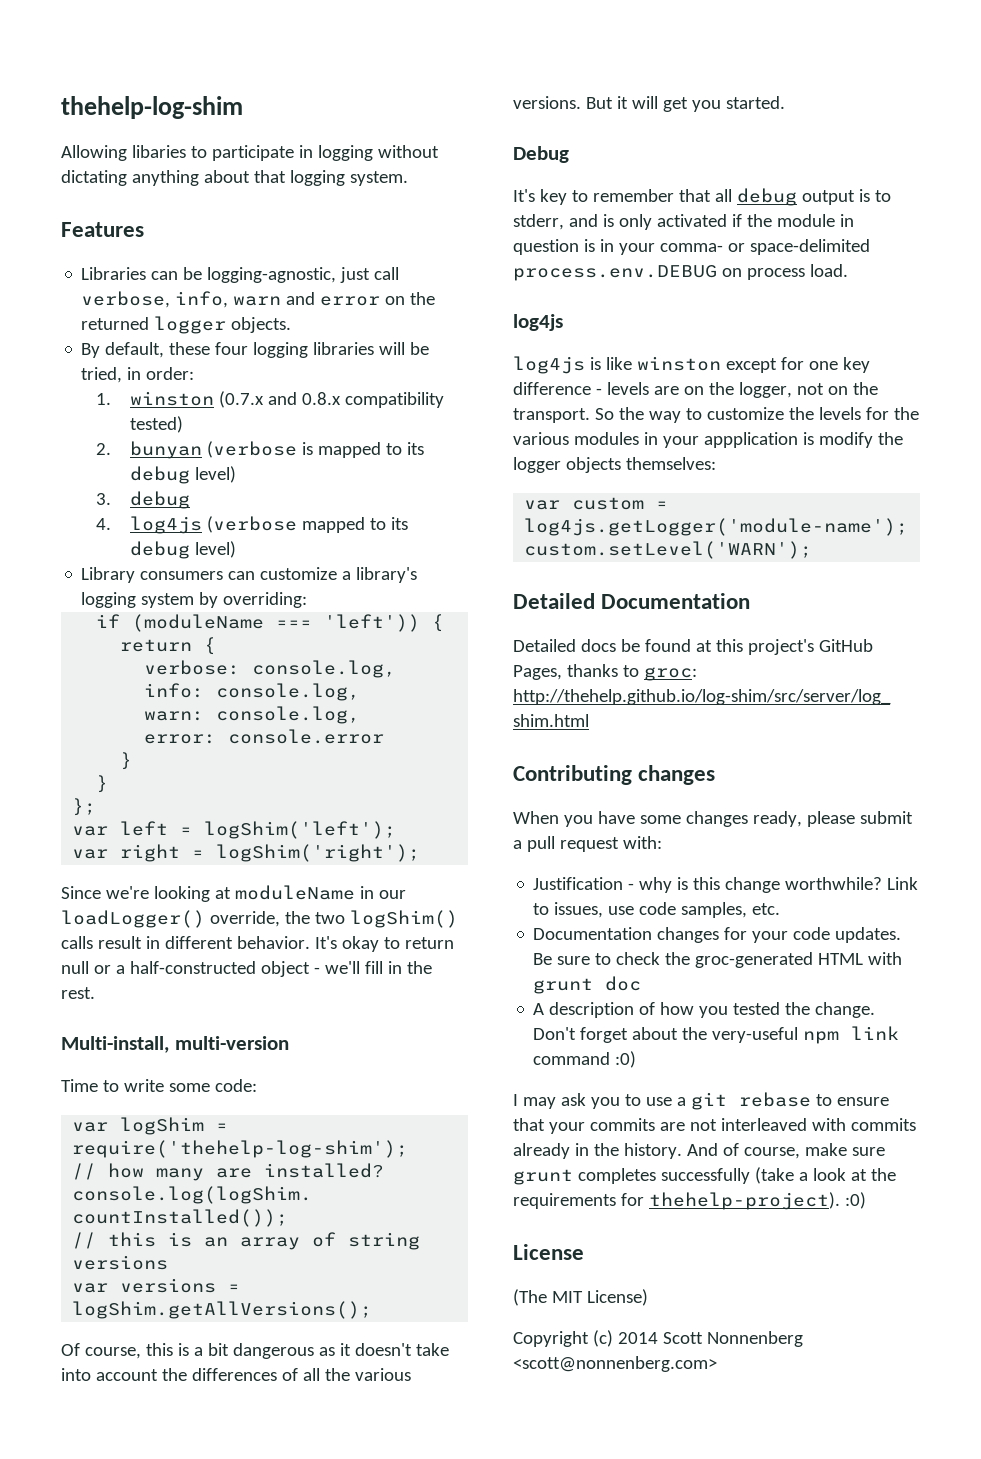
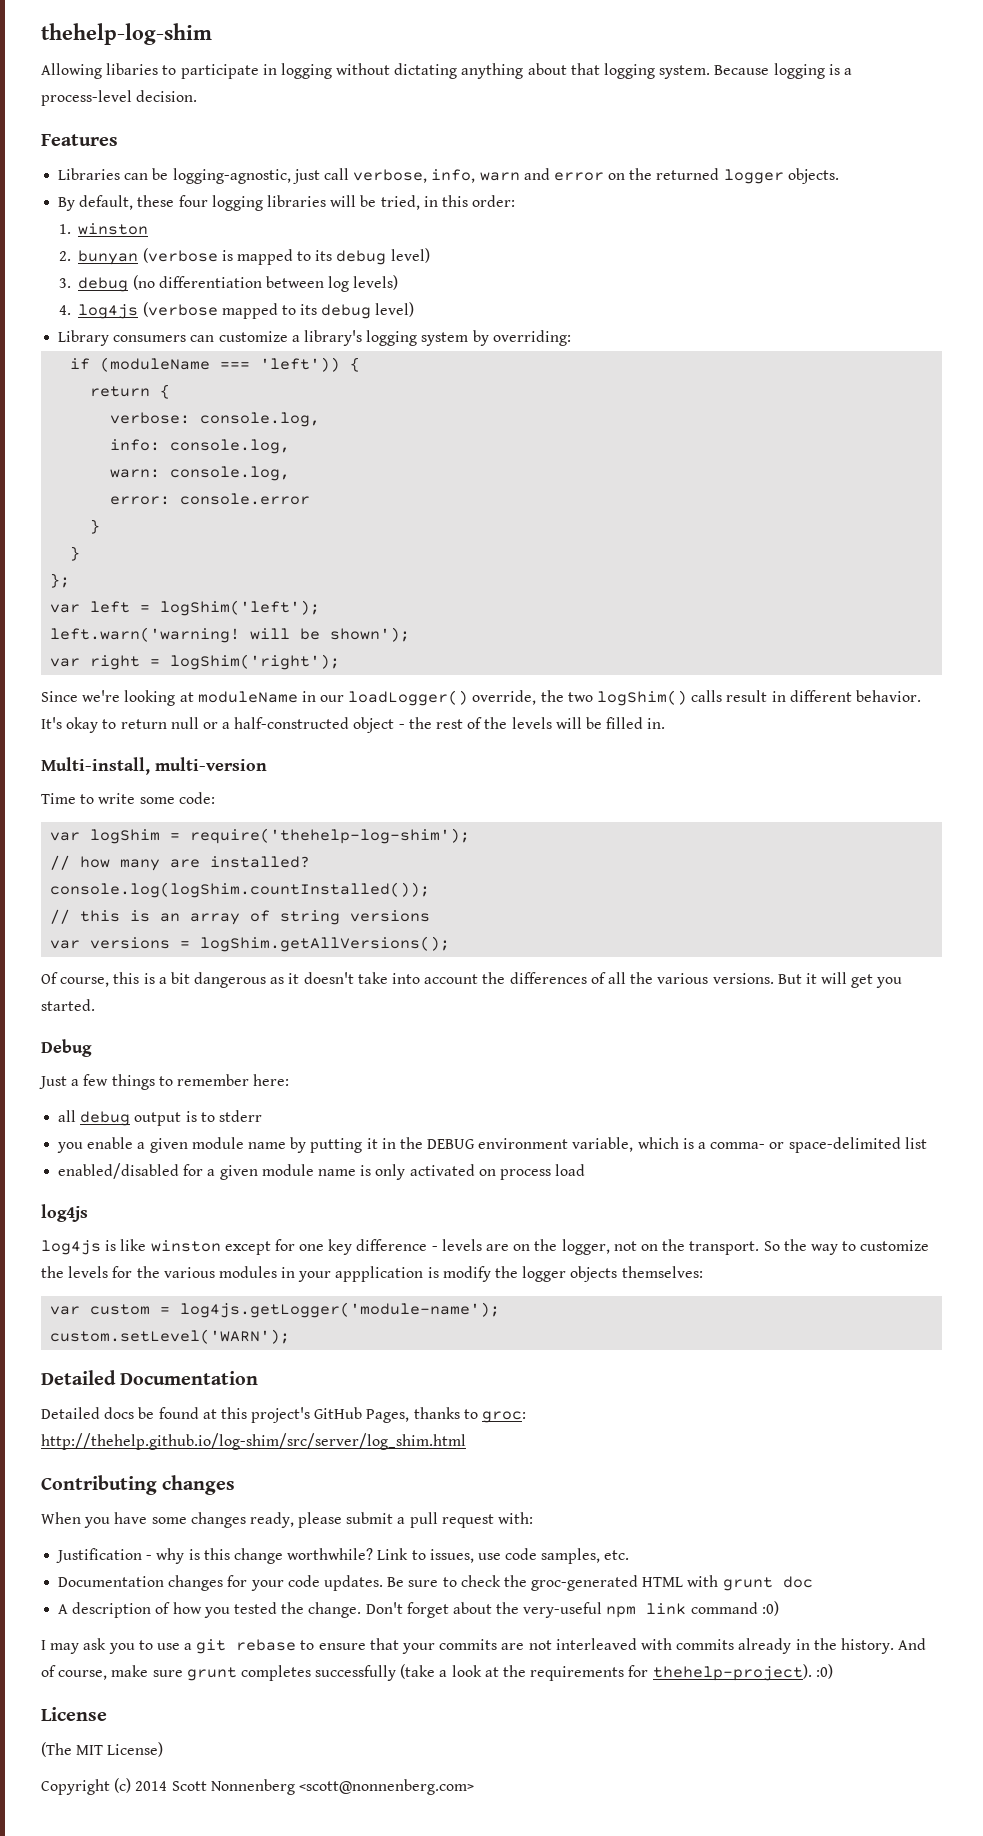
+ Because logging is a process-level decision.
- By default, these four logging libraries will be tried, in order:
+ By default, these four logging libraries will be tried, in this order:
- 1. winston (0.7.x and 0.8.x compatibility tested)
+ 1. winston
- 3. debug
+ 3. debug (no differentiation between log levels)
+ left.warn('warning! will be shown');
- It's okay to return null or a half-constructed object - we'll fill in the rest.
+ It's okay to return null or a half-constructed object - the rest of the levels will be filled in.
- It's key to remember that all debug output is to stderr, and is only activated if the module in question is in your comma- or space-delimited process.env.DEBUG on process load.
+ Just a few things to remember here:
+ all debug output is to stderr
+ you enable a given module name by putting it in the DEBUG environment variable, which is a comma- or space-delimited list
+ enabled/disabled for a given module name is only activated on process load

